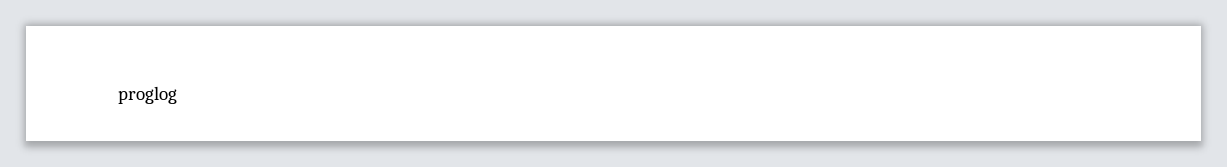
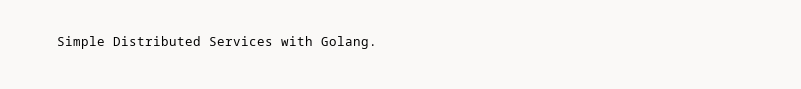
- proglog
+ Simple Distributed Services with Golang.

